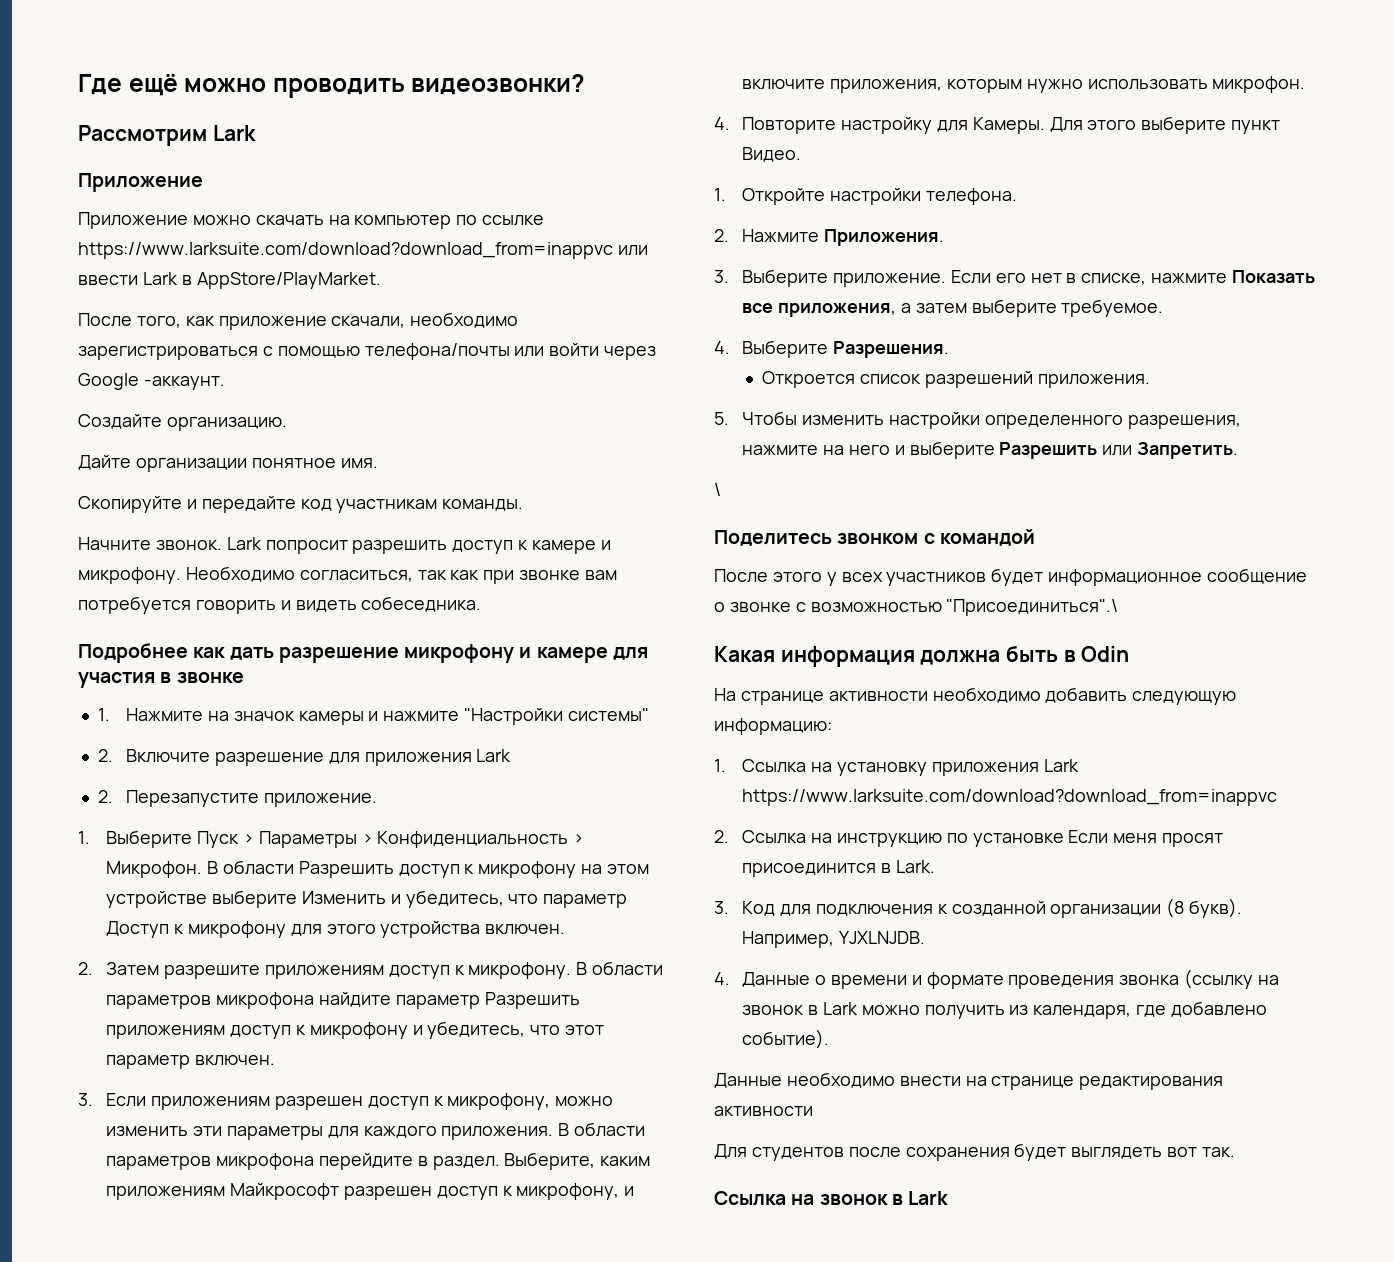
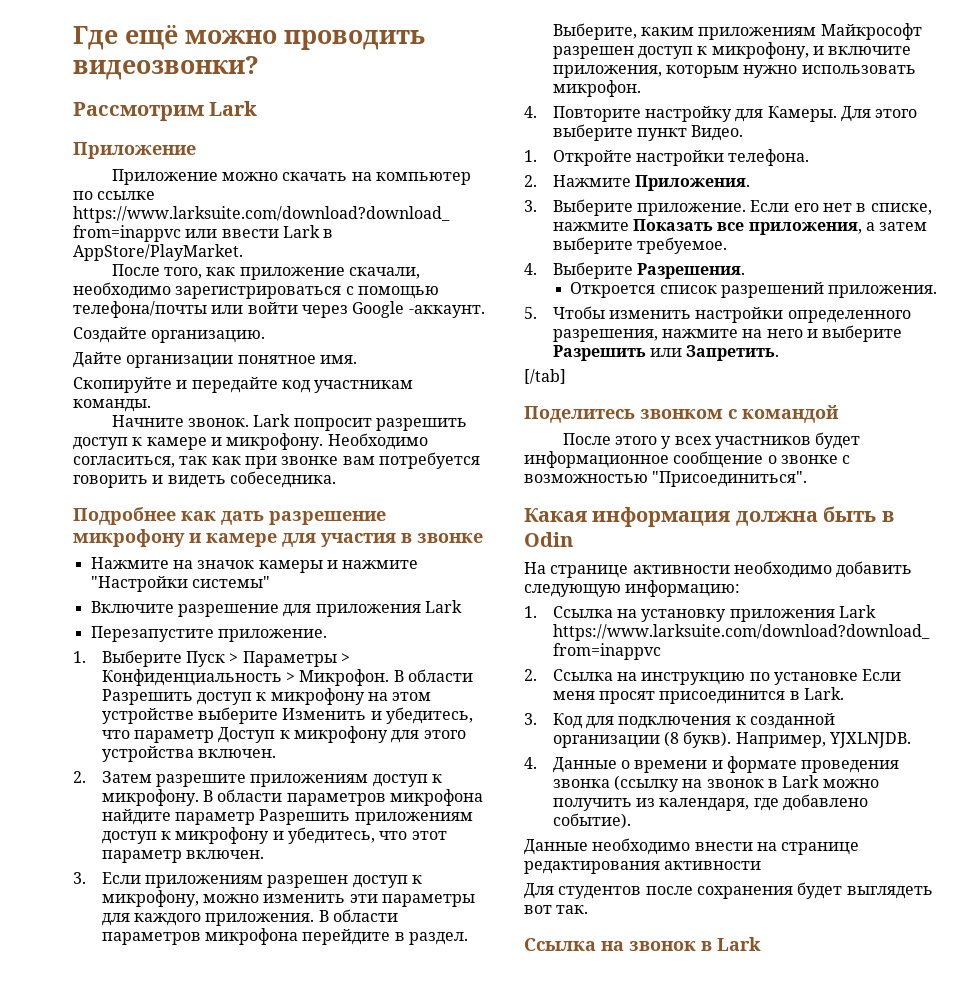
- 1. Нажмите на значок камеры и нажмите "Настройки системы"
+ Нажмите на значок камеры и нажмите "Настройки системы"
- 2. Включите разрешение для приложения Lark
+ Включите разрешение для приложения Lark
- 2. Перезапустите приложение.
+ Перезапустите приложение.
- \
+ [/tab]
- После этого у всех участников будет информационное сообщение о звонке с возможностью "Присоединиться".\
+ После этого у всех участников будет информационное сообщение о звонке с возможностью "Присоединиться".

